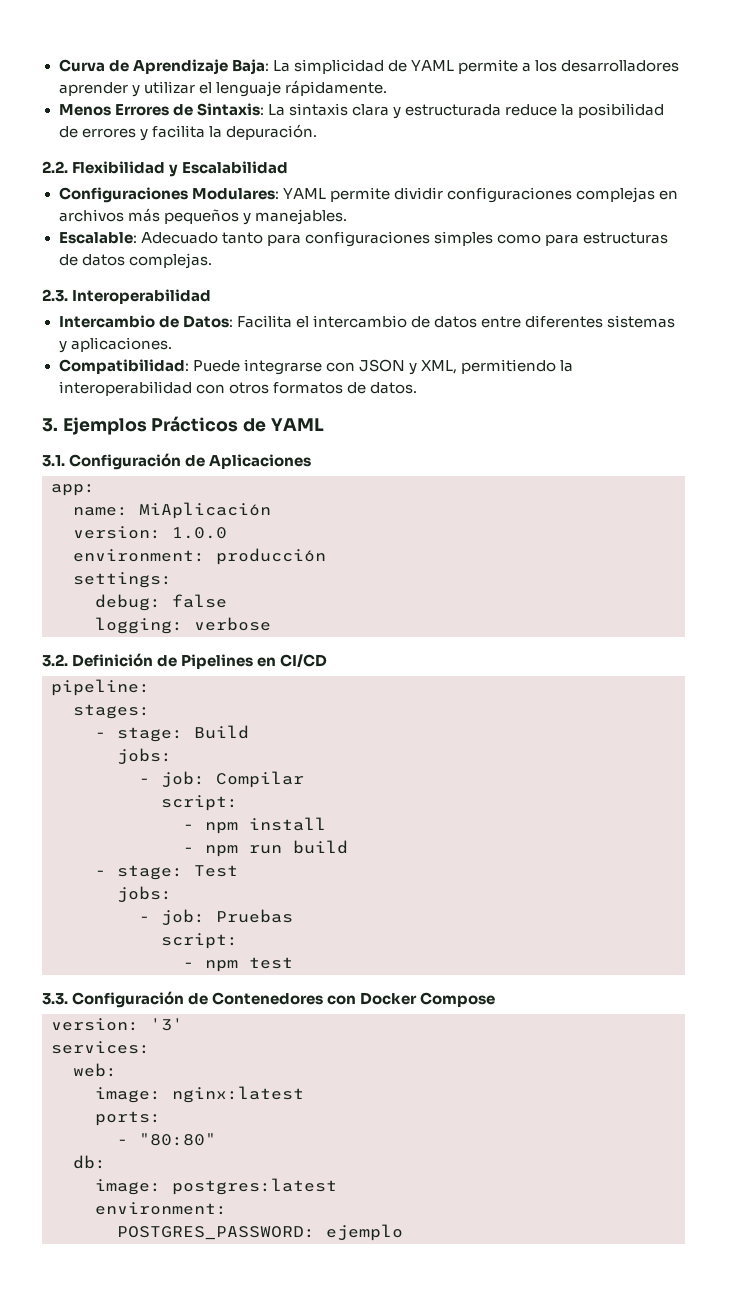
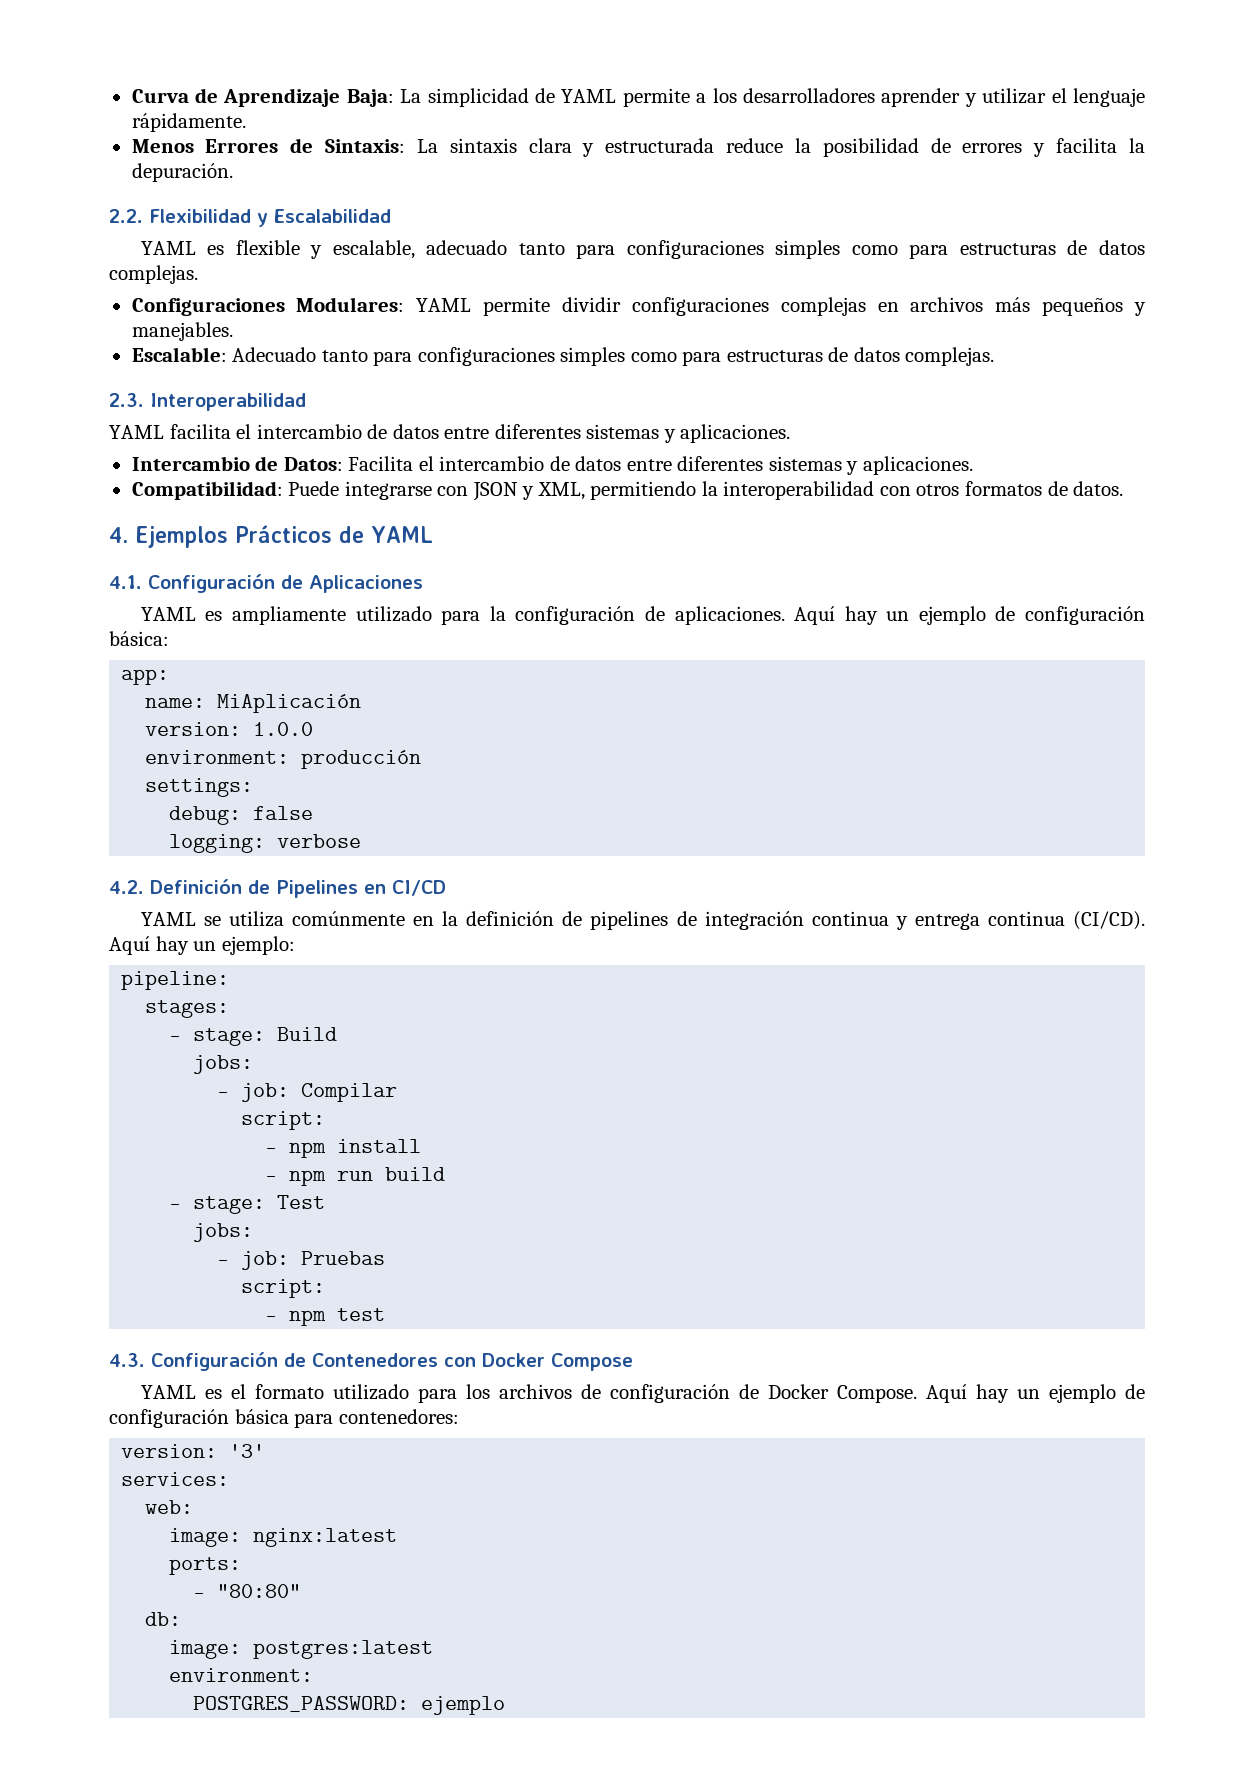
+ YAML es flexible y escalable, adecuado tanto para configuraciones simples como para estructuras de datos complejas.
+ YAML facilita el intercambio de datos entre diferentes sistemas y aplicaciones.
- 3. Ejemplos Prácticos de YAML
+ 4. Ejemplos Prácticos de YAML
- 3.1. Configuración de Aplicaciones
+ 4.1. Configuración de Aplicaciones
+ YAML es ampliamente utilizado para la configuración de aplicaciones. Aquí hay un ejemplo de configuración básica:
- 3.2. Definición de Pipelines en CI/CD
+ 4.2. Definición de Pipelines en CI/CD
+ YAML se utiliza comúnmente en la definición de pipelines de integración continua y entrega continua (CI/CD). Aquí hay un ejemplo:
- 3.3. Configuración de Contenedores con Docker Compose
+ 4.3. Configuración de Contenedores con Docker Compose
+ YAML es el formato utilizado para los archivos de configuración de Docker Compose. Aquí hay un ejemplo de configuración básica para contenedores:

